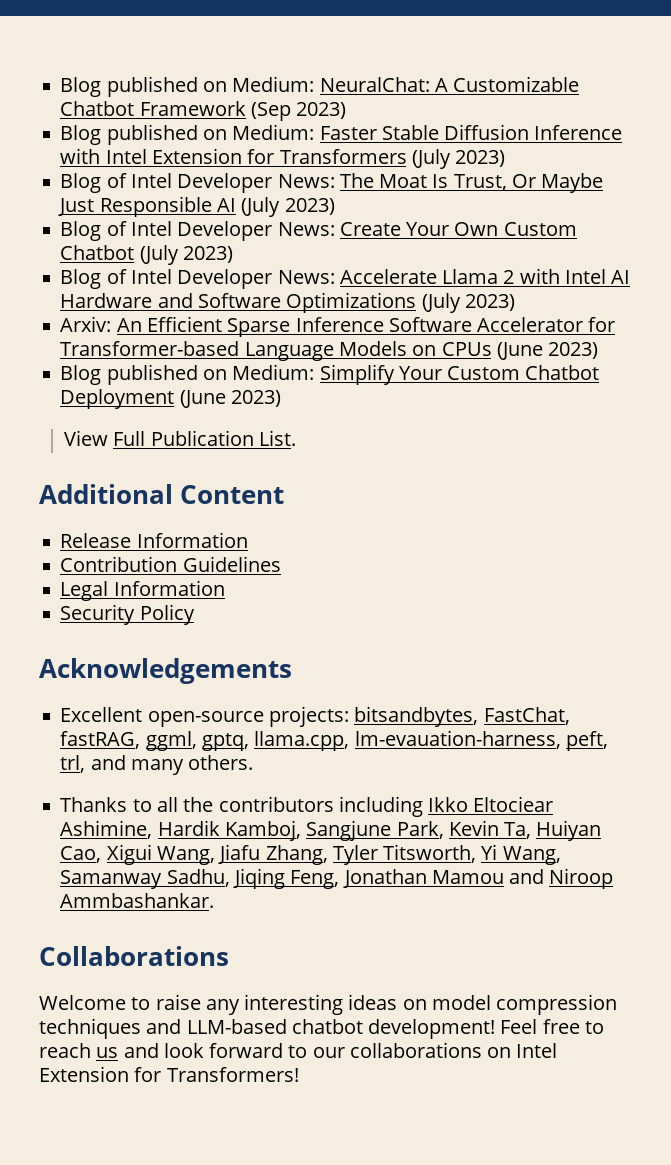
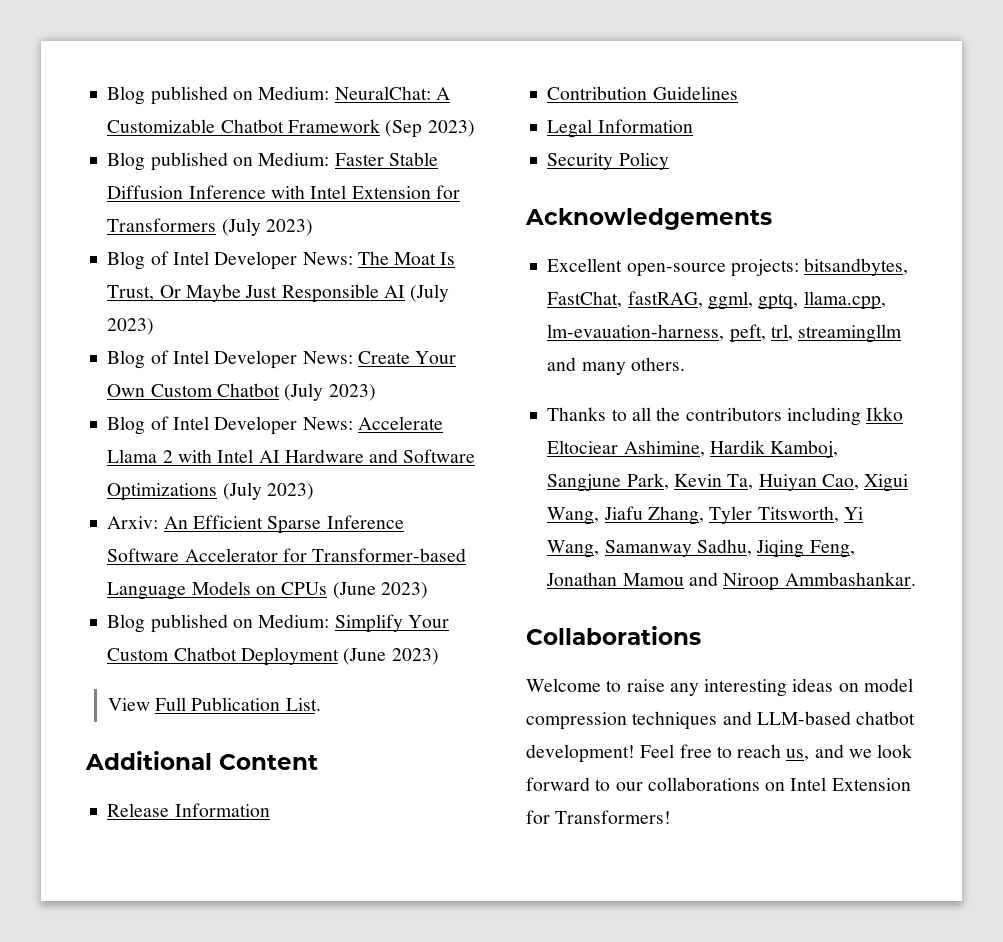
- Excellent open-source projects: bitsandbytes, FastChat, fastRAG, ggml, gptq, llama.cpp, lm-evauation-harness, peft, trl, and many others.
+ Excellent open-source projects: bitsandbytes, FastChat, fastRAG, ggml, gptq, llama.cpp, lm-evauation-harness, peft, trl, streamingllm and many others.
- Feel free to reach us and look forward to our collaborations on Intel Extension for Transformers!
+ Feel free to reach us, and we look forward to our collaborations on Intel Extension for Transformers!

